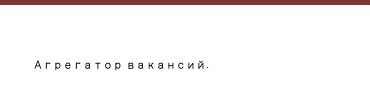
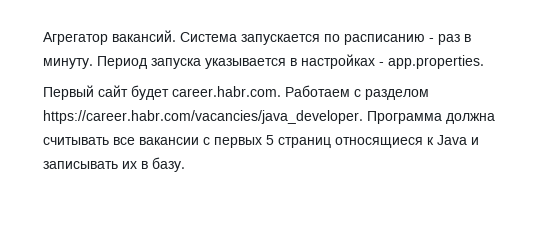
+ Система запускается по расписанию - раз в минуту. Период запуска указывается в настройках - app.properties.
+ Первый сайт будет career.habr.com. Работаем с разделом https://career.habr.com/vacancies/java_developer. Программа должна считывать все вакансии c первых 5 страниц относящиеся к Java и записывать их в базу.

